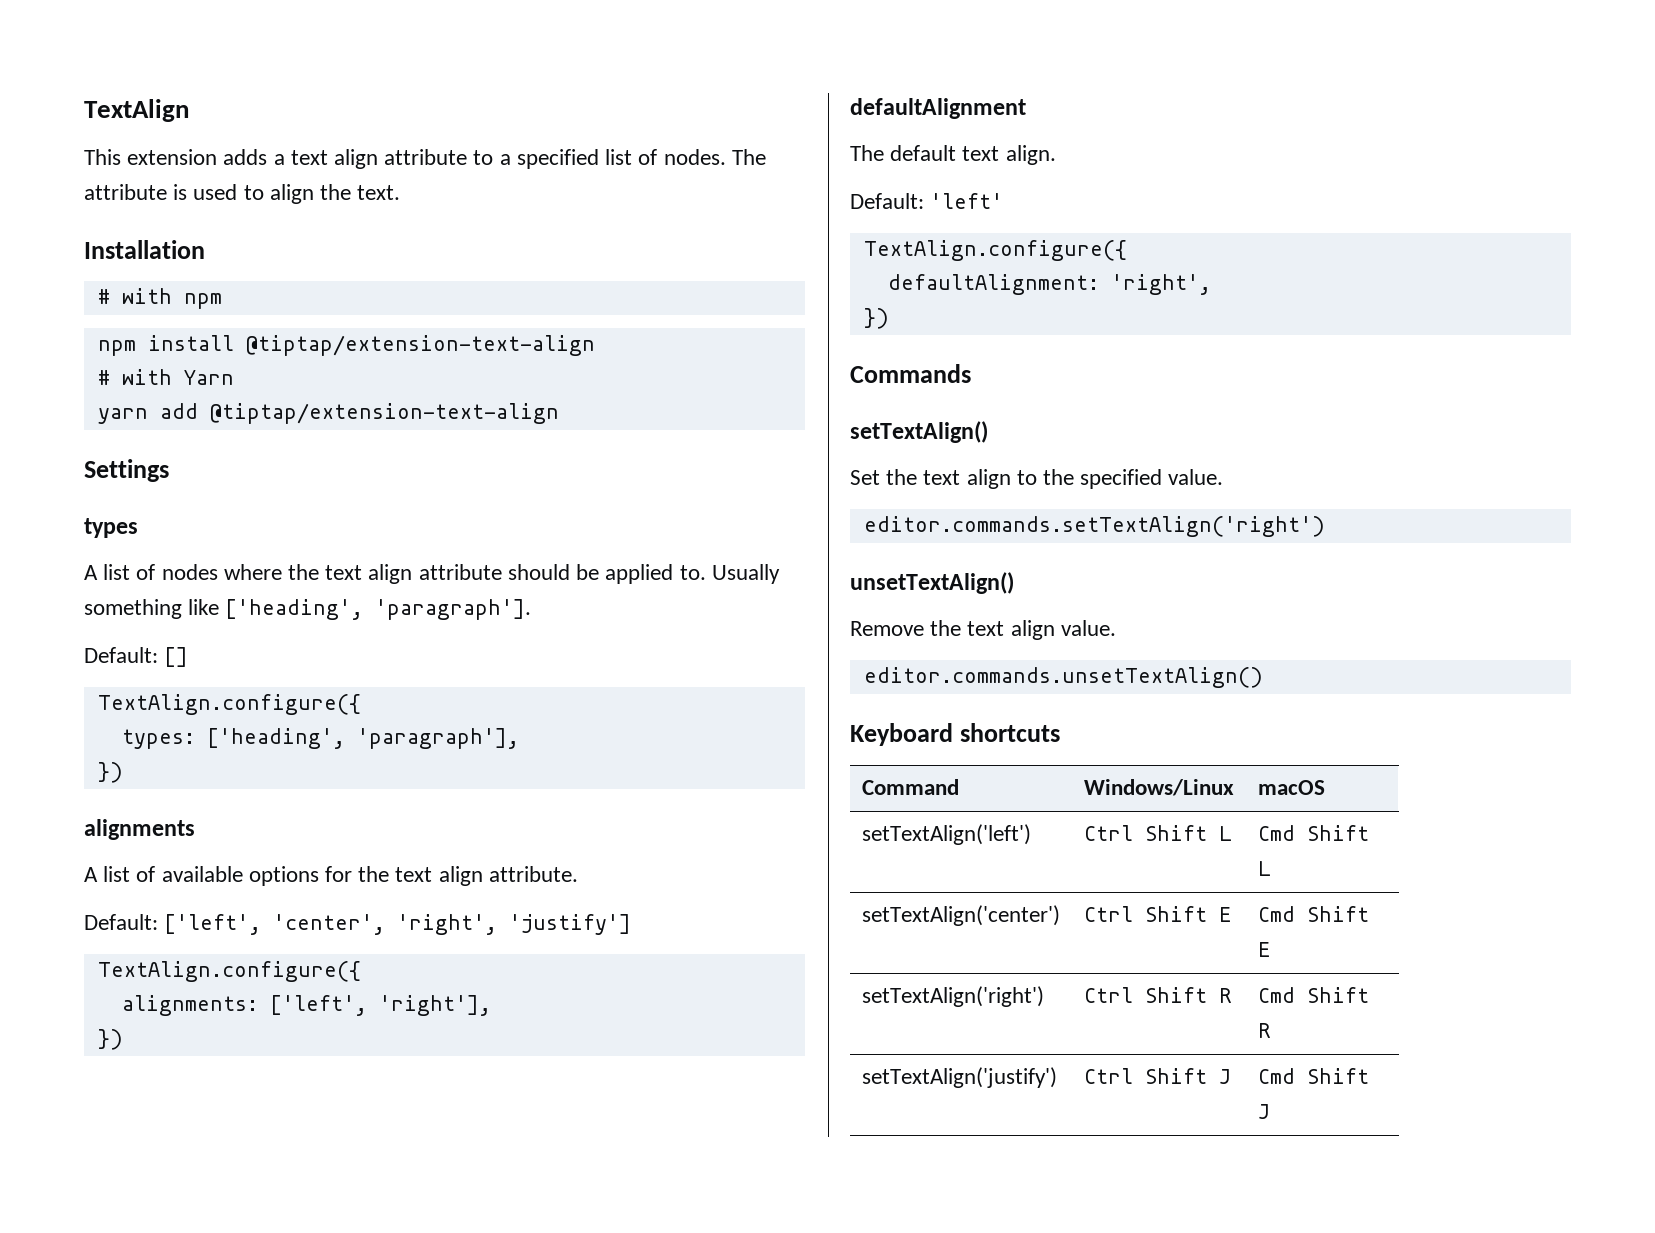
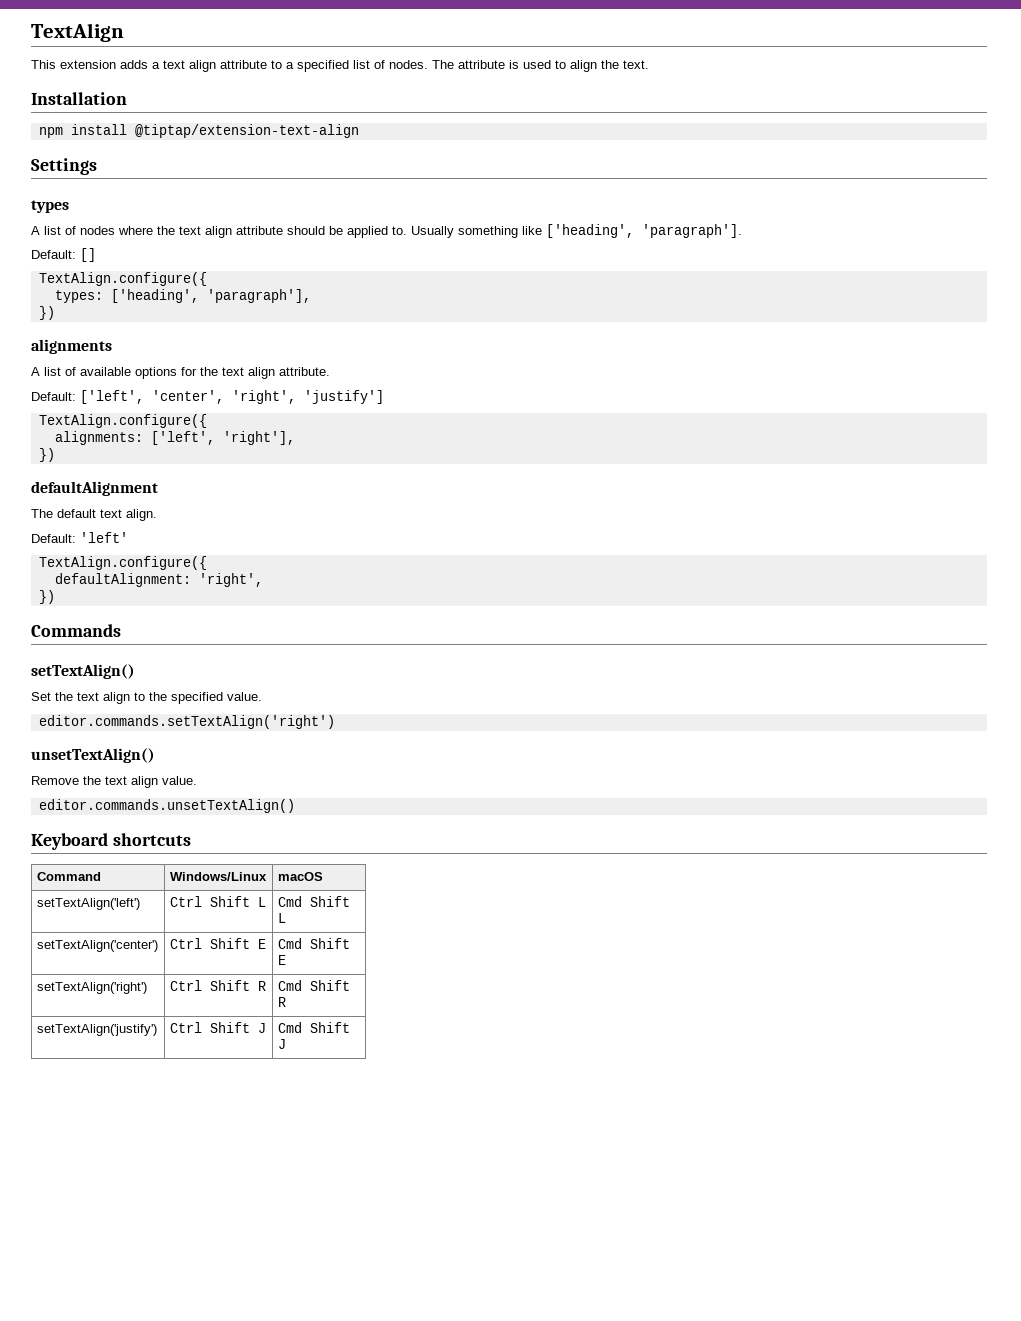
- # with npm
- # with Yarn
- yarn add @tiptap/extension-text-align

